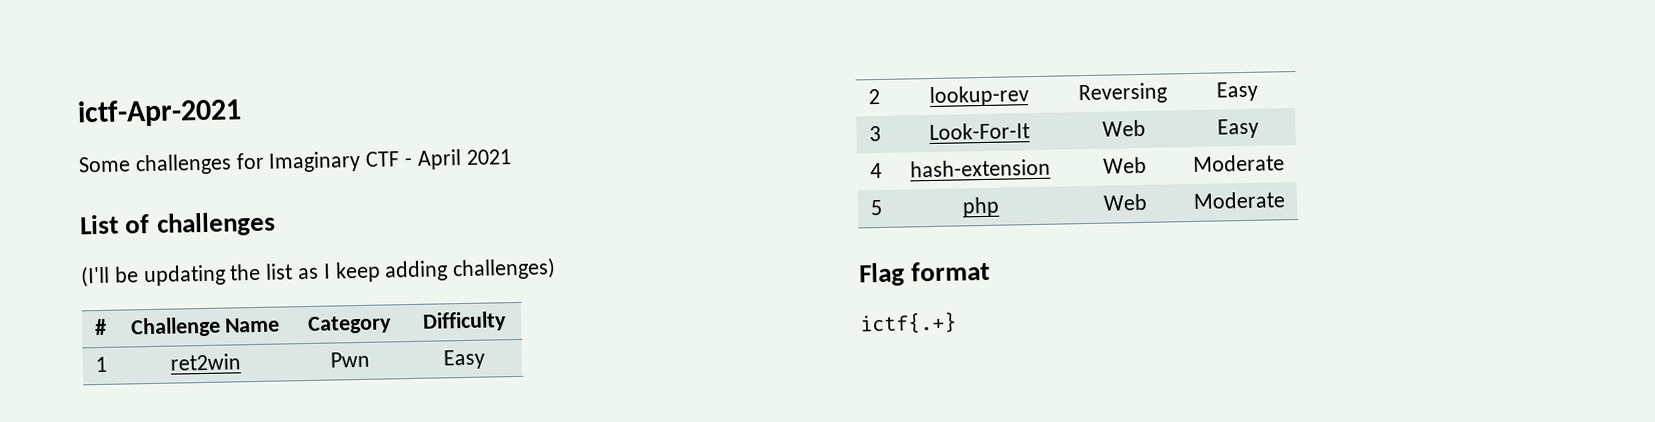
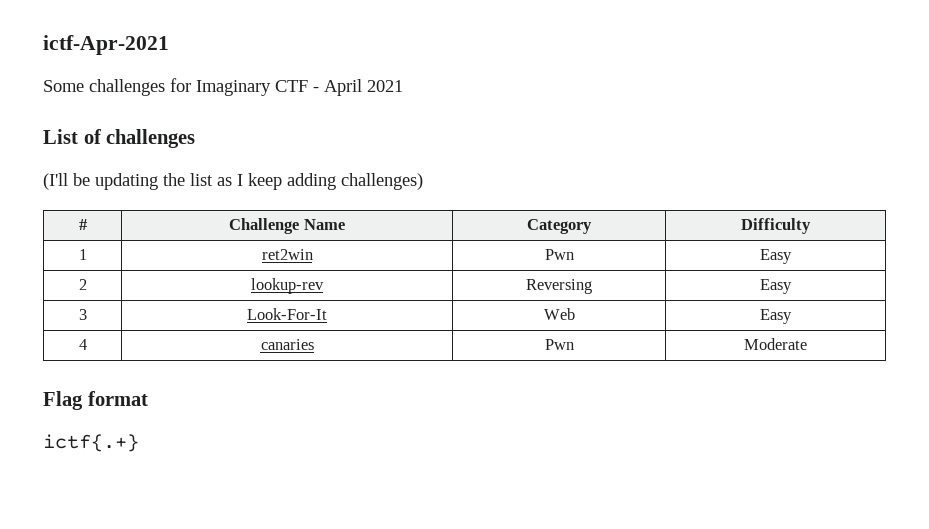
- 4 | hash-extension | Web | Moderate
- 5 | php | Web | Moderate
+ 4 | canaries | Pwn | Moderate

